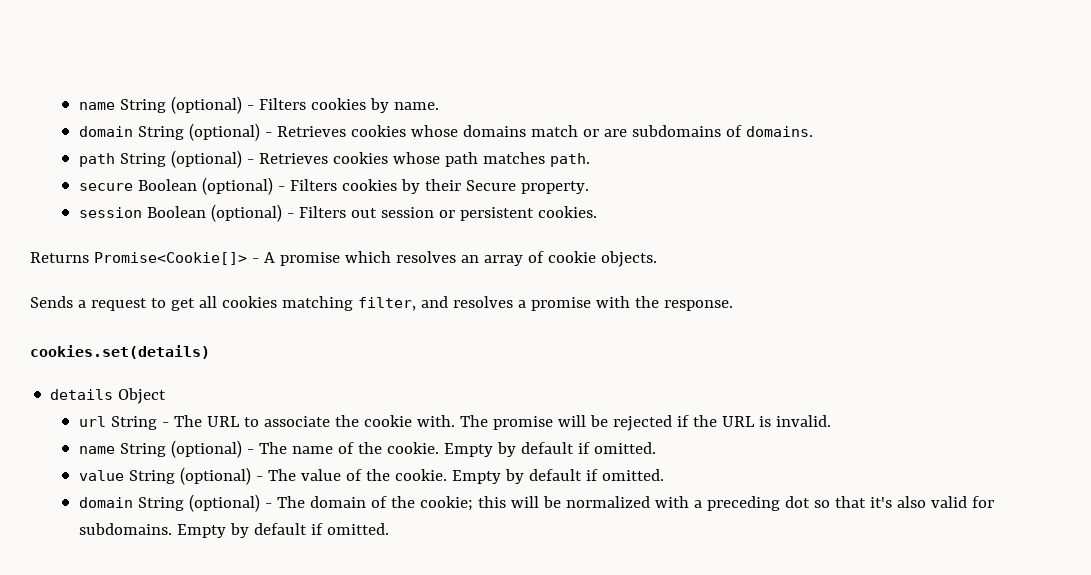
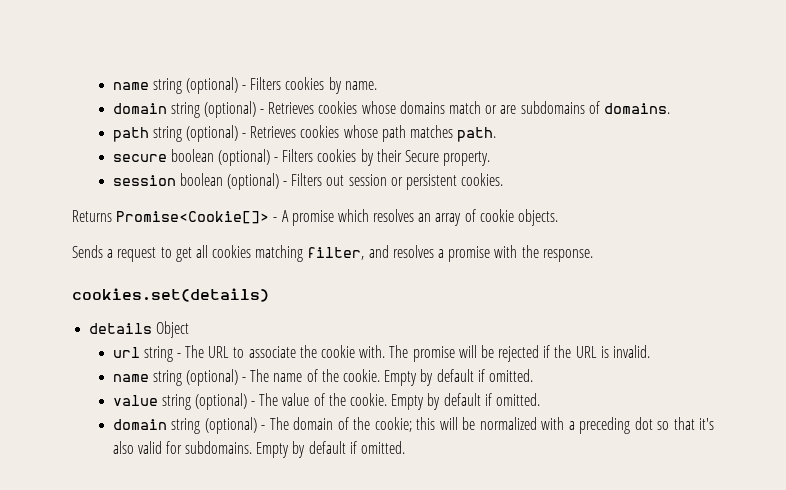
- name String (optional) - Filters cookies by name.
+ name string (optional) - Filters cookies by name.
- domain String (optional) - Retrieves cookies whose domains match or are subdomains of domains.
+ domain string (optional) - Retrieves cookies whose domains match or are subdomains of domains.
- path String (optional) - Retrieves cookies whose path matches path.
+ path string (optional) - Retrieves cookies whose path matches path.
- secure Boolean (optional) - Filters cookies by their Secure property.
+ secure boolean (optional) - Filters cookies by their Secure property.
- session Boolean (optional) - Filters out session or persistent cookies.
+ session boolean (optional) - Filters out session or persistent cookies.
- url String - The URL to associate the cookie with.
+ url string - The URL to associate the cookie with.
- name String (optional) - The name of the cookie.
+ name string (optional) - The name of the cookie.
- value String (optional) - The value of the cookie.
+ value string (optional) - The value of the cookie.
- domain String (optional) - The domain of the cookie; this will be normalized with a preceding dot so that it's also valid for subdomains.
+ domain string (optional) - The domain of the cookie; this will be normalized with a preceding dot so that it's also valid for subdomains.

